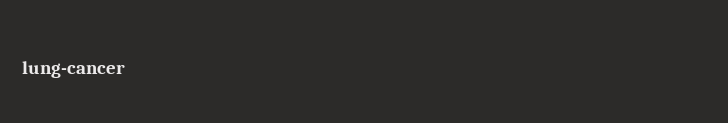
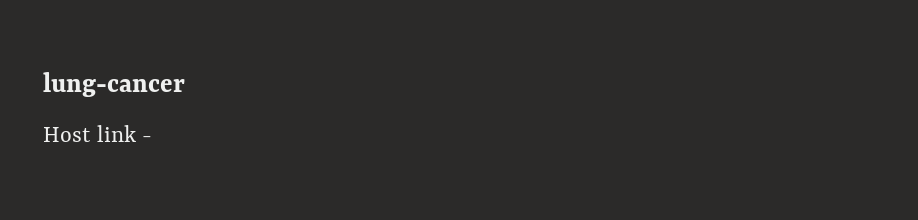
+ Host link -

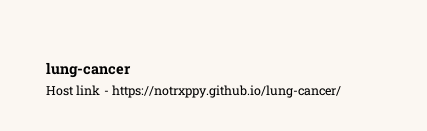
- Host link -
+ Host link - https://notrxppy.github.io/lung-cancer/

